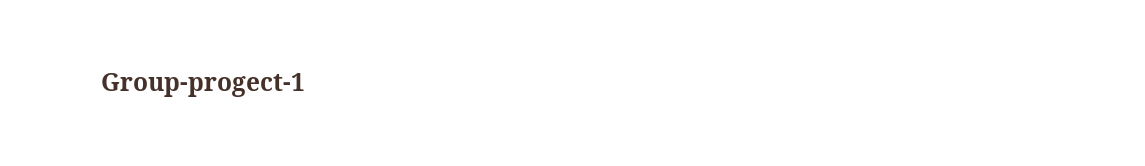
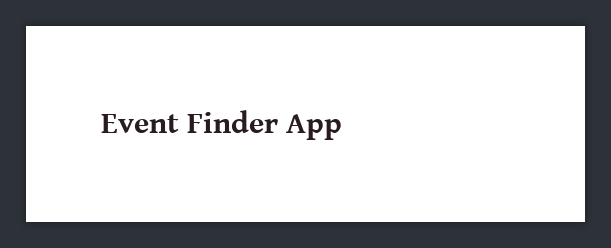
- Group-progect-1
+ Event Finder App

